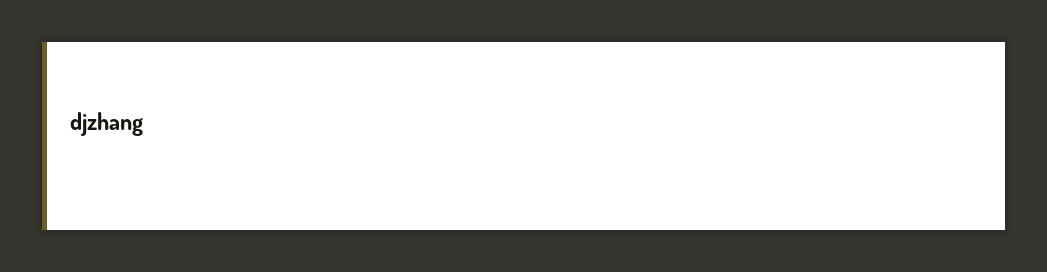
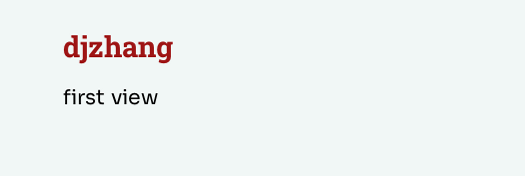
+ first view

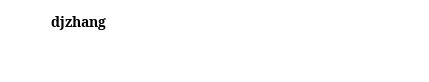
- first view

